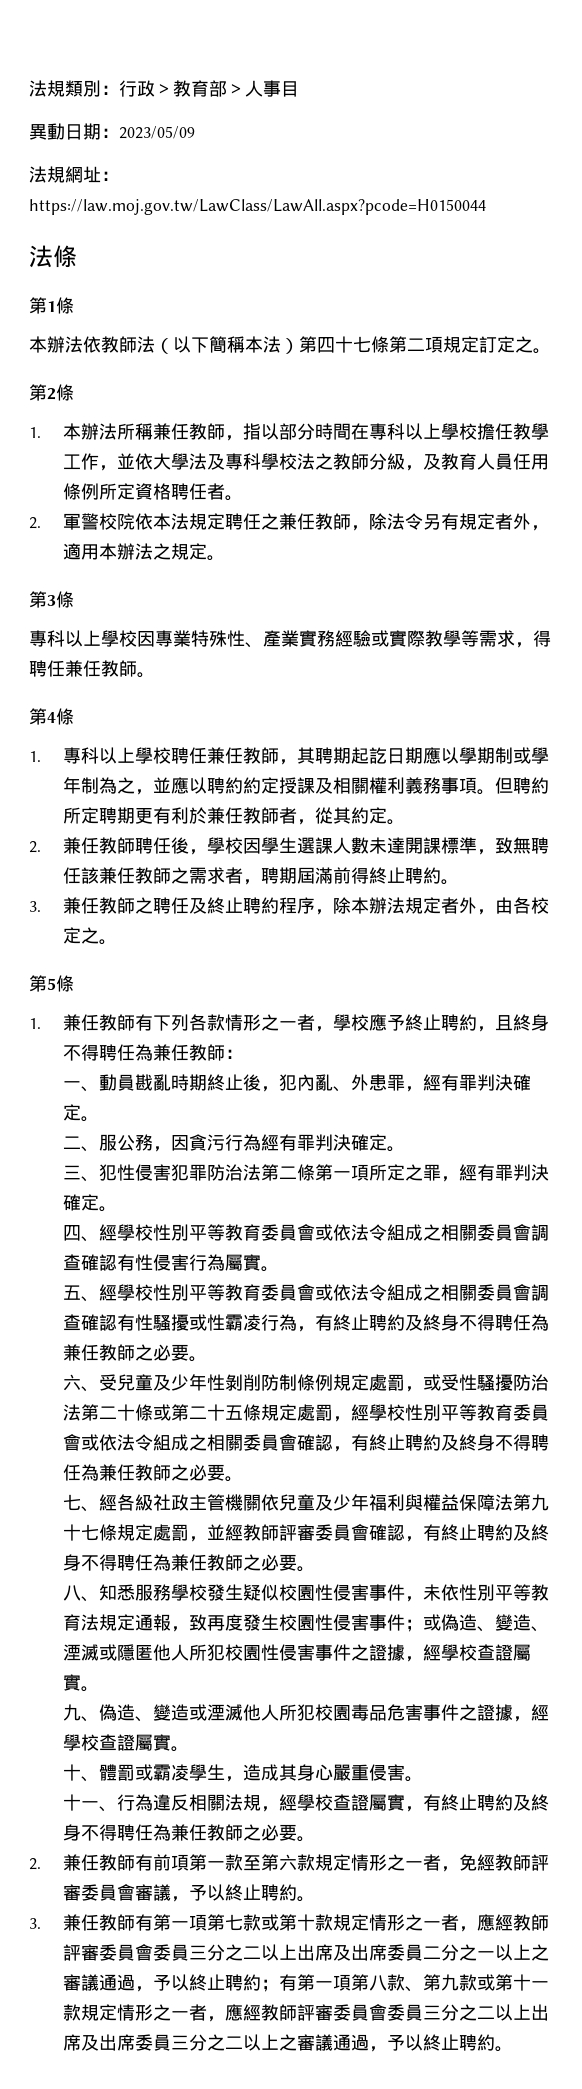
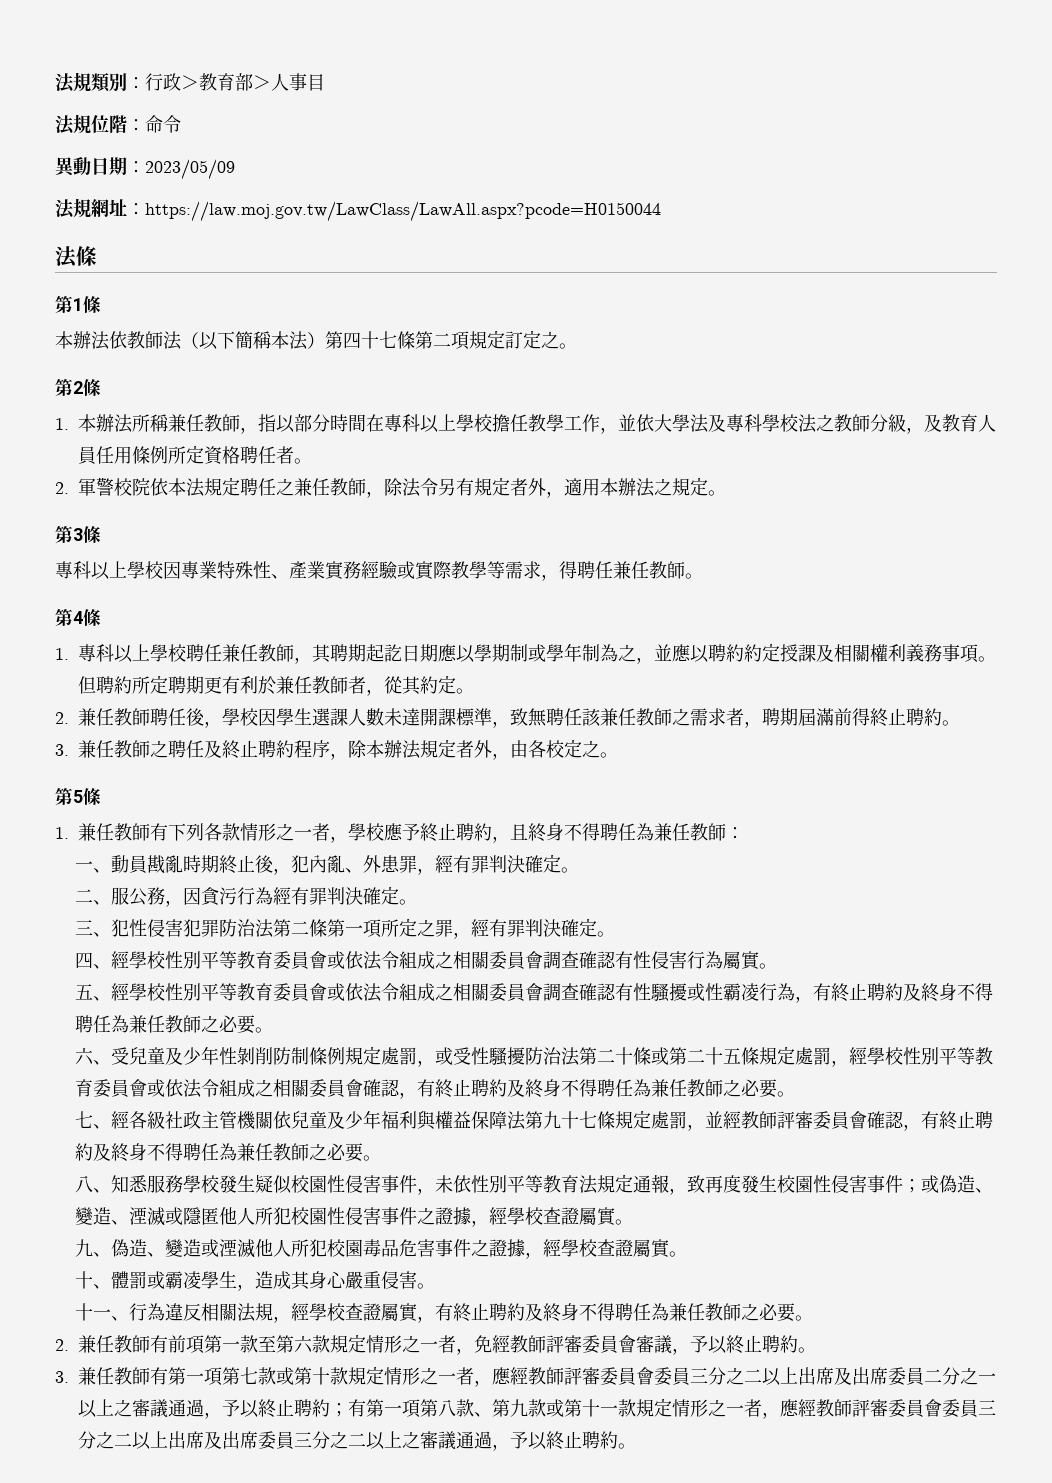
+ 法規位階：命令

